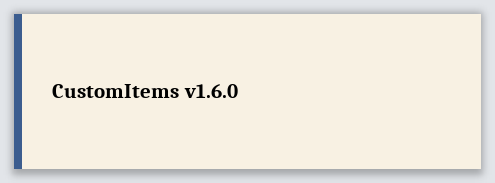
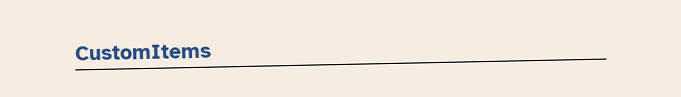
- CustomItems v1.6.0
+ CustomItems

